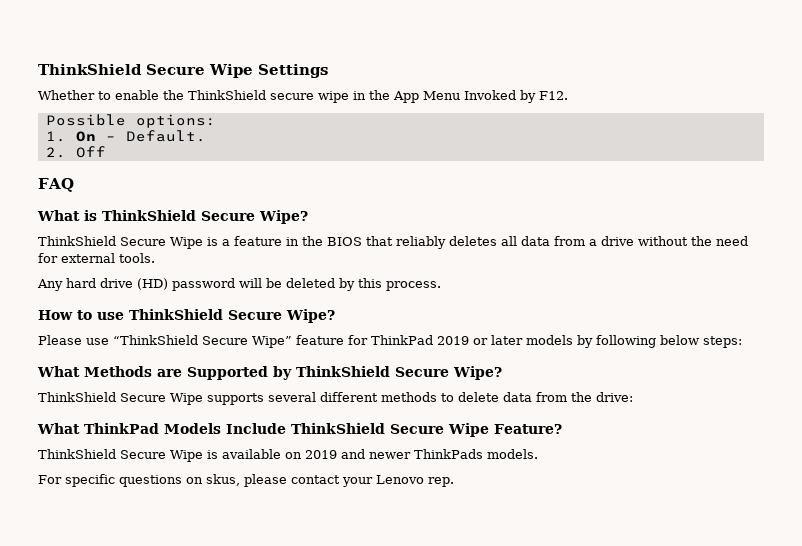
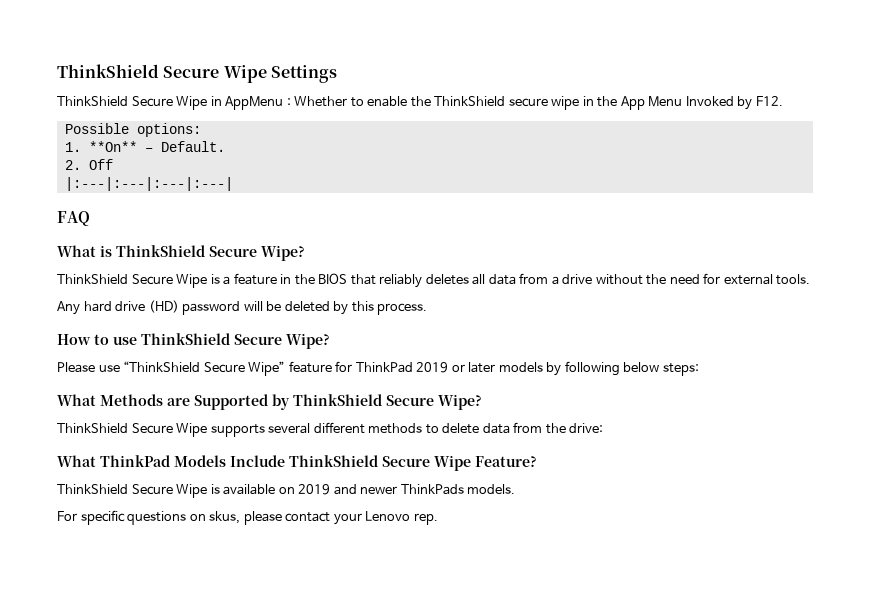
- Whether to enable the ThinkShield secure wipe in the App Menu Invoked by F12.
+ ThinkShield Secure Wipe in AppMenu : Whether to enable the ThinkShield secure wipe in the App Menu Invoked by F12.
- 1. On – Default.
+ 1. **On** – Default.
+ |:---|:---|:---|:---|

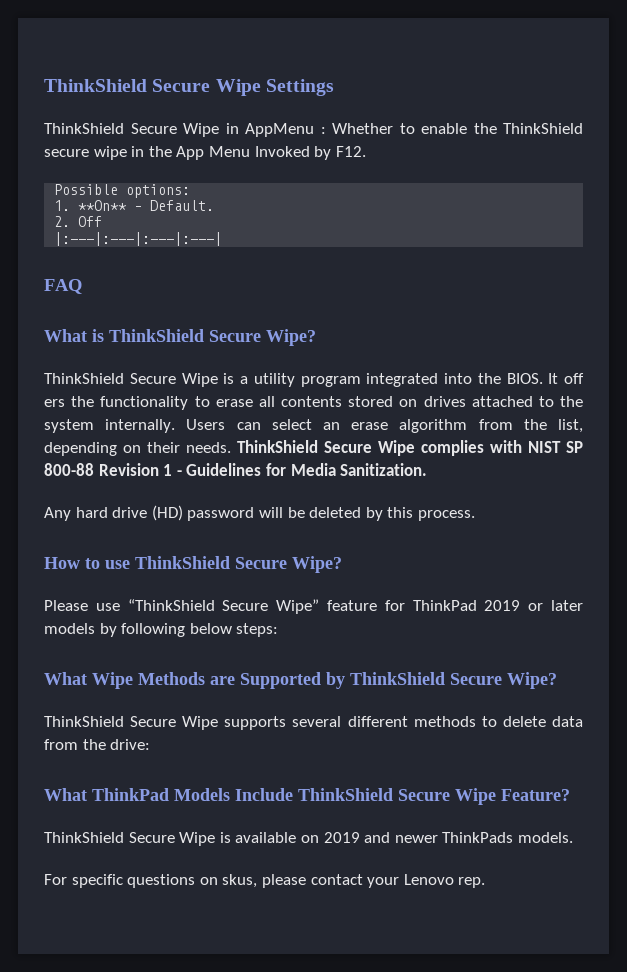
- ThinkShield Secure Wipe is a feature in the BIOS that reliably deletes all data from a drive without the need for external tools.
+ ThinkShield Secure Wipe is a utility program integrated into the BIOS. It off ers the functionality to erase all contents stored on drives attached to the system internally. Users can select an erase algorithm from the list, depending on their needs. ThinkShield Secure Wipe complies with NIST SP 800-88 Revision 1 - Guidelines for Media Sanitization.
- What Methods are Supported by ThinkShield Secure Wipe?
+ What Wipe Methods are Supported by ThinkShield Secure Wipe?

